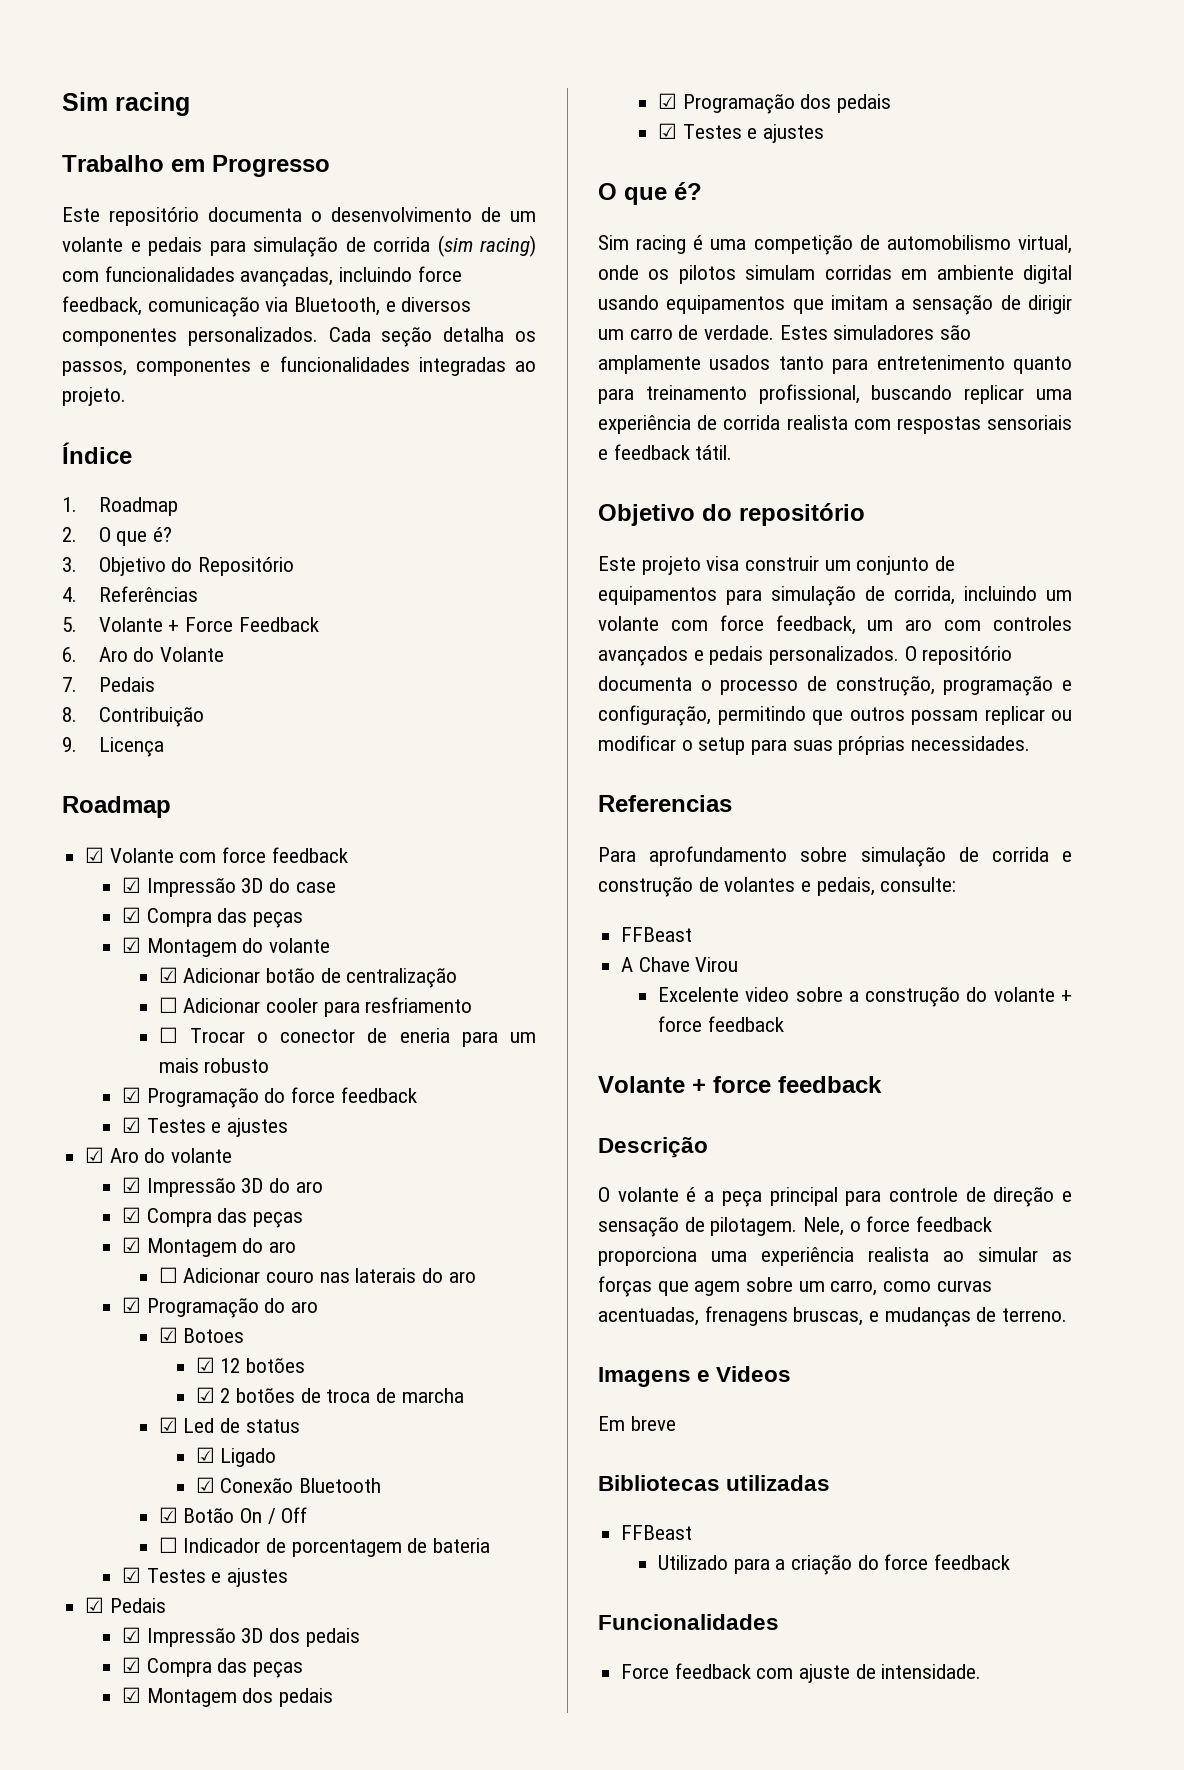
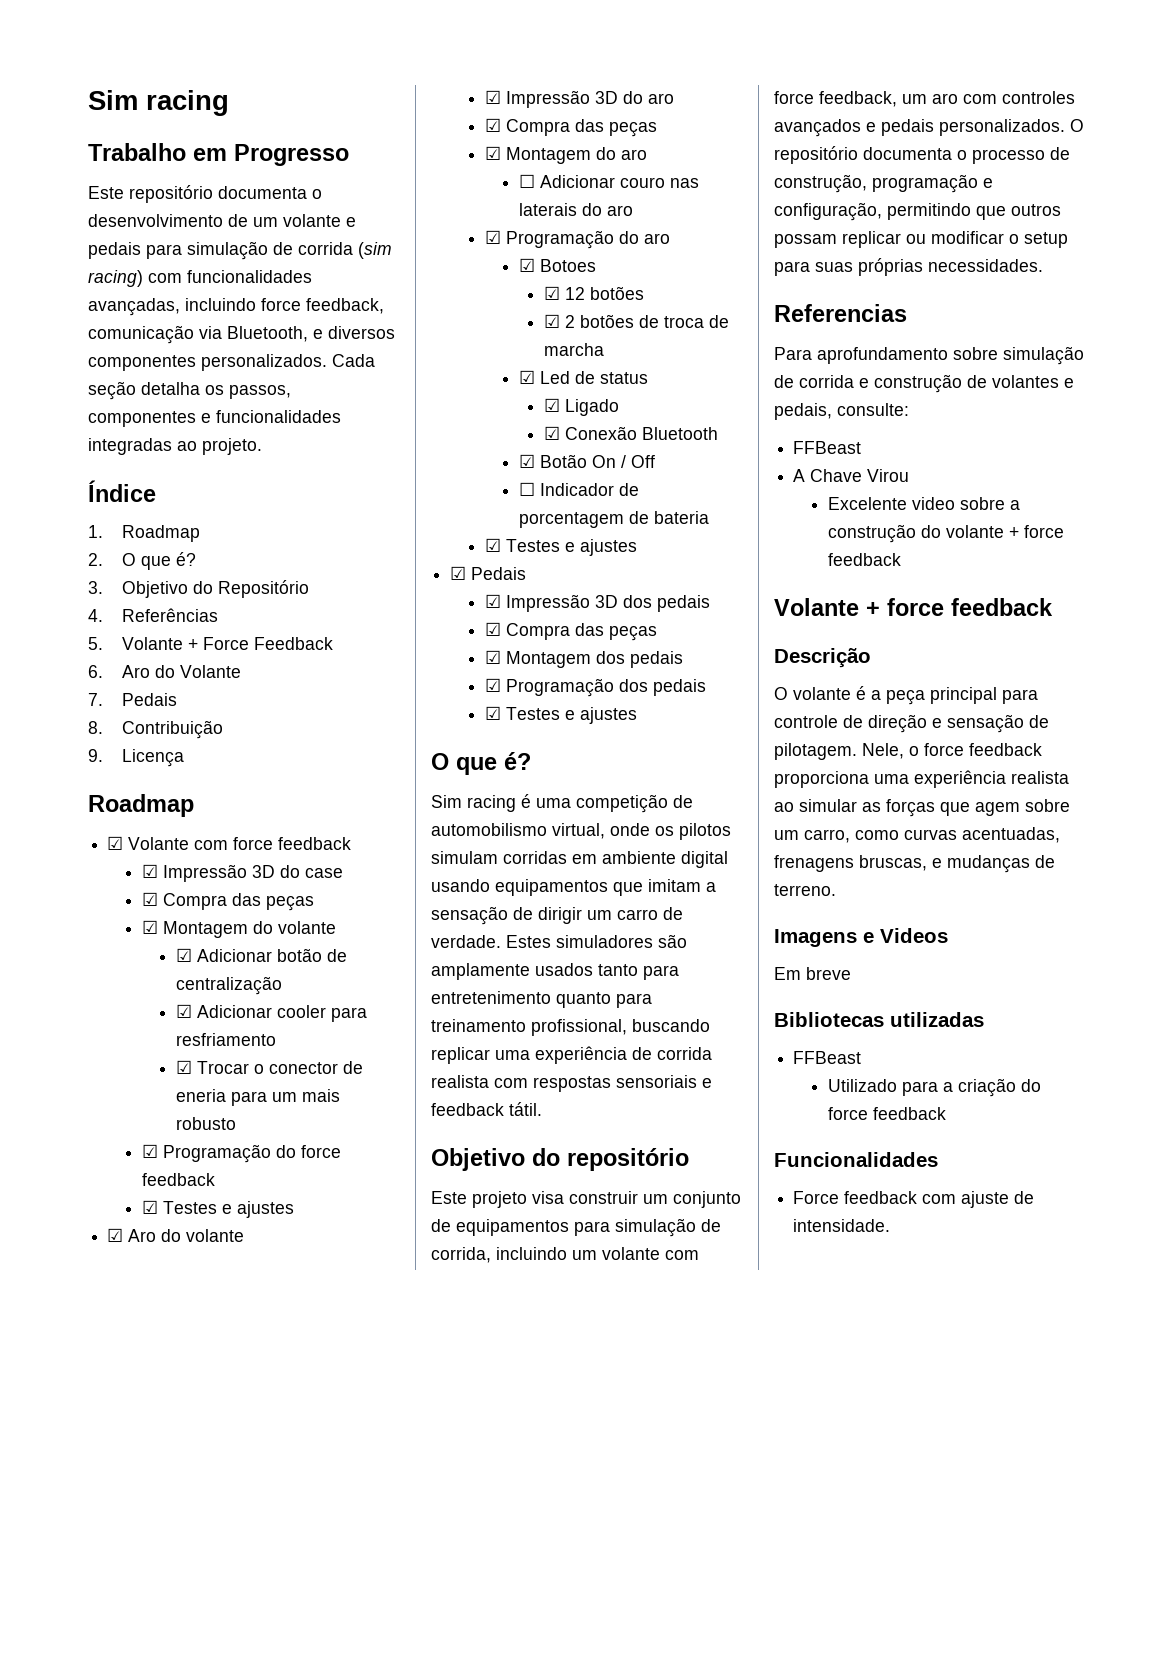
- ☐ Adicionar cooler para resfriamento
+ ☑ Adicionar cooler para resfriamento
- ☐ Trocar o conector de eneria para um mais robusto
+ ☑ Trocar o conector de eneria para um mais robusto

